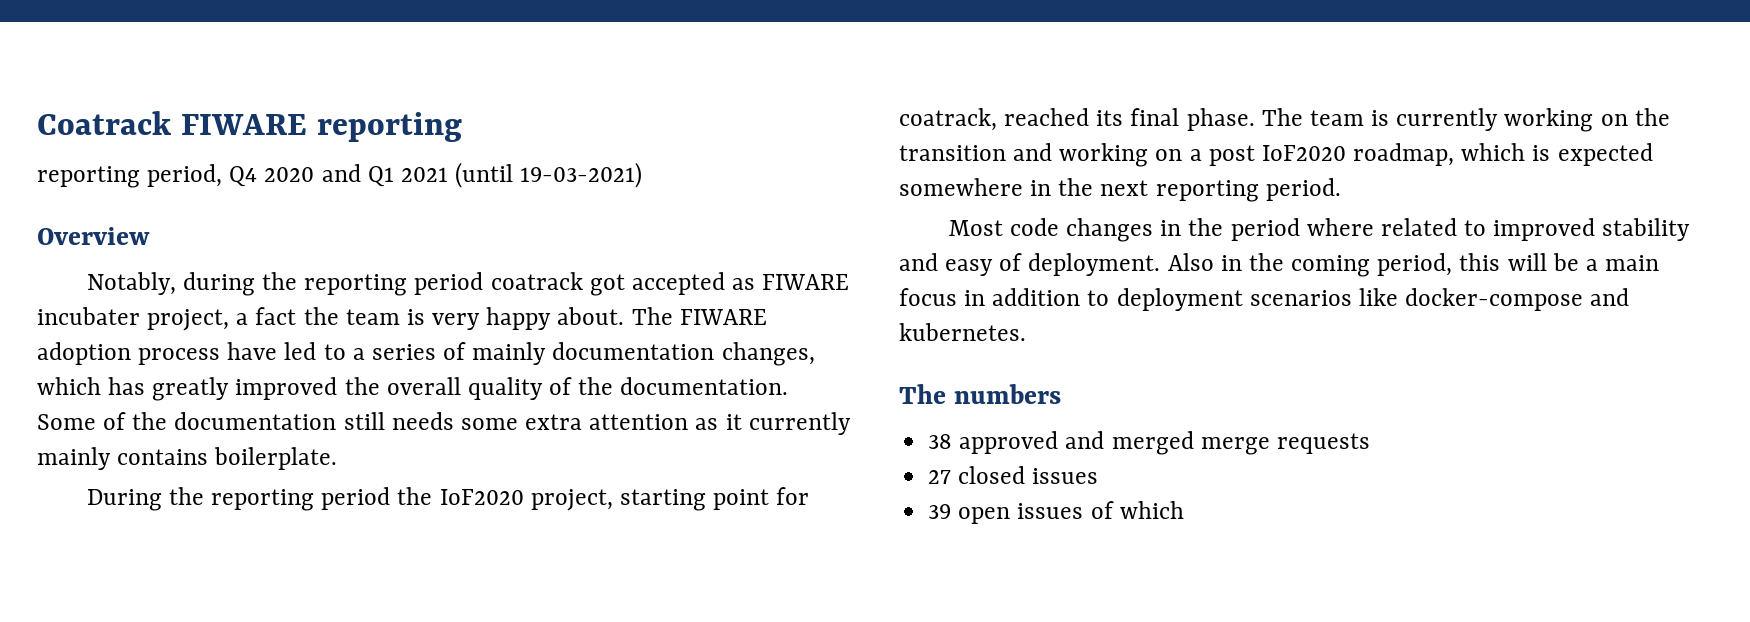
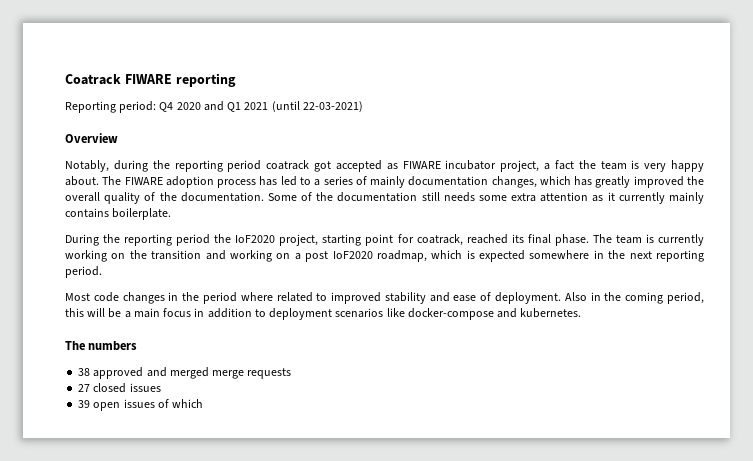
- reporting period, Q4 2020 and Q1 2021 (until 19-03-2021)
+ Reporting period: Q4 2020 and Q1 2021 (until 22-03-2021)
- Notably, during the reporting period coatrack got accepted as FIWARE incubater project, a fact the team is very happy about.
+ Notably, during the reporting period coatrack got accepted as FIWARE incubator project, a fact the team is very happy about.
- The FIWARE adoption process have led to a series of mainly documentation changes, which has greatly improved the overall quality of the documentation.
+ The FIWARE adoption process has led to a series of mainly documentation changes, which has greatly improved the overall quality of the documentation.
- Most code changes in the period where related to improved stability and easy of deployment.
+ Most code changes in the period where related to improved stability and ease of deployment.

